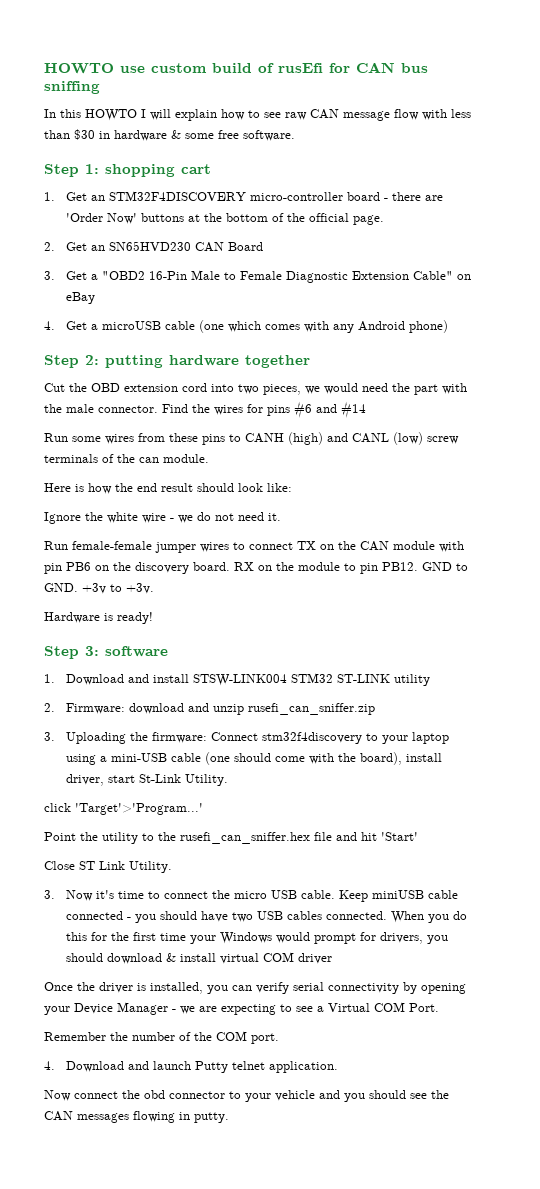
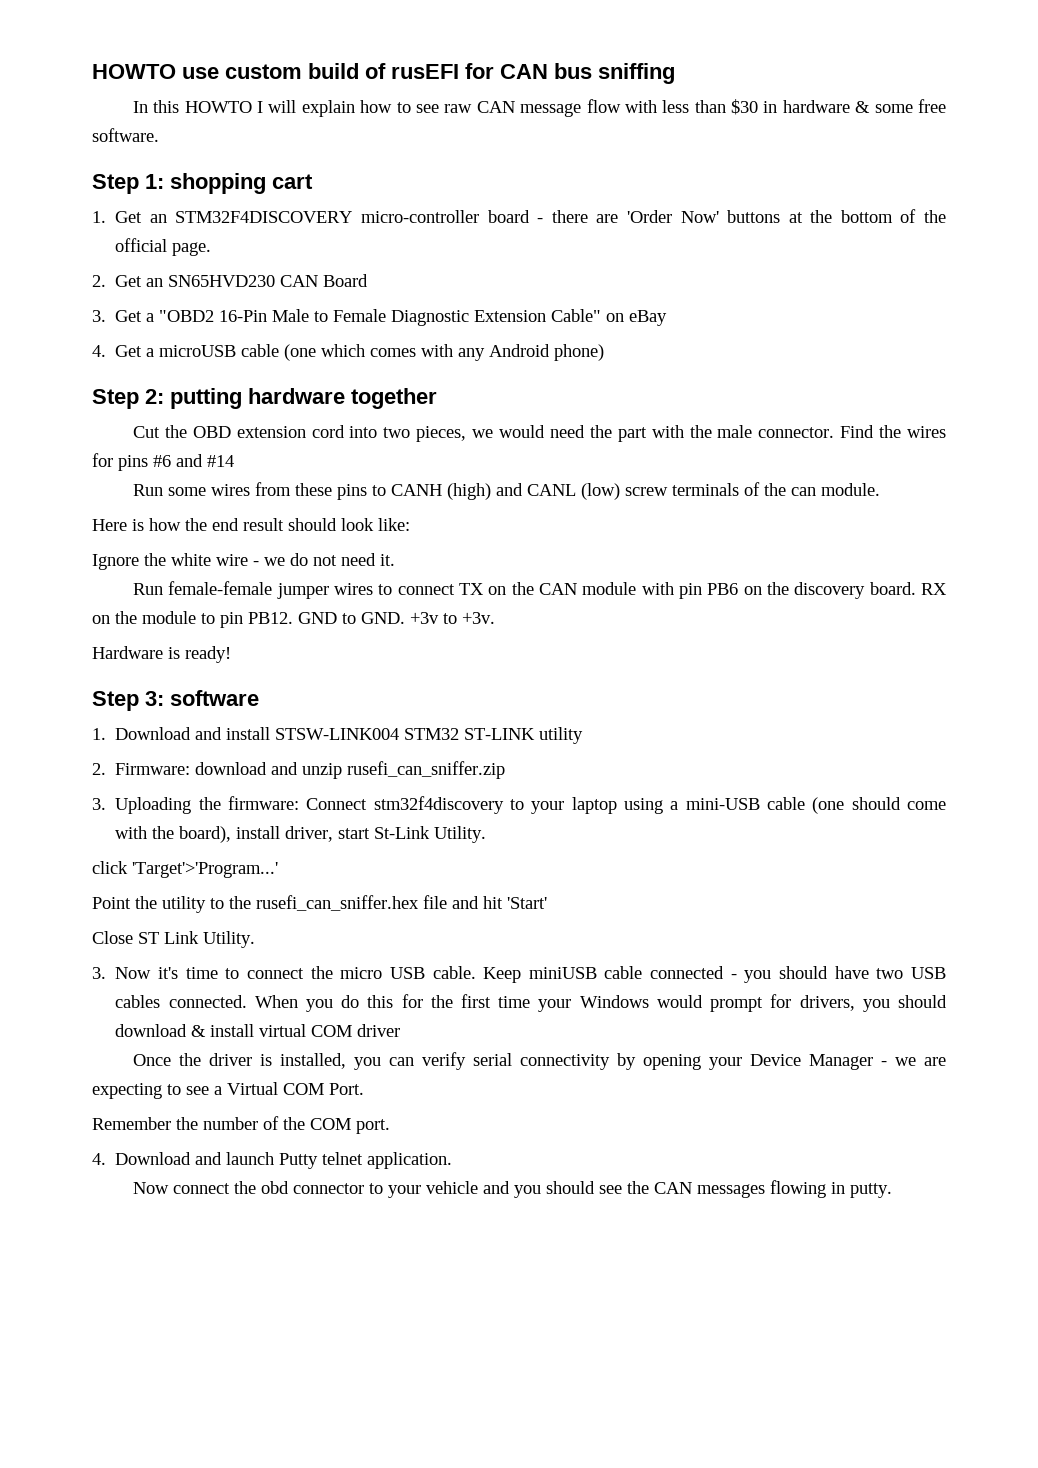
- HOWTO use custom build of rusEfi for CAN bus sniffing
+ HOWTO use custom build of rusEFI for CAN bus sniffing

